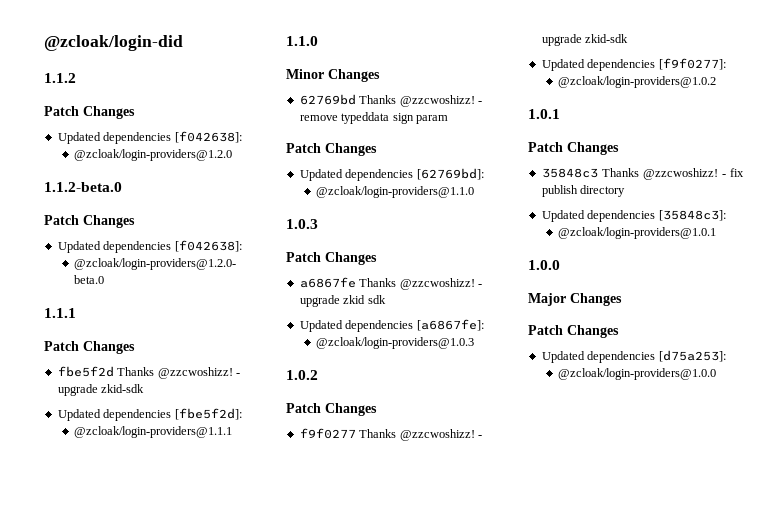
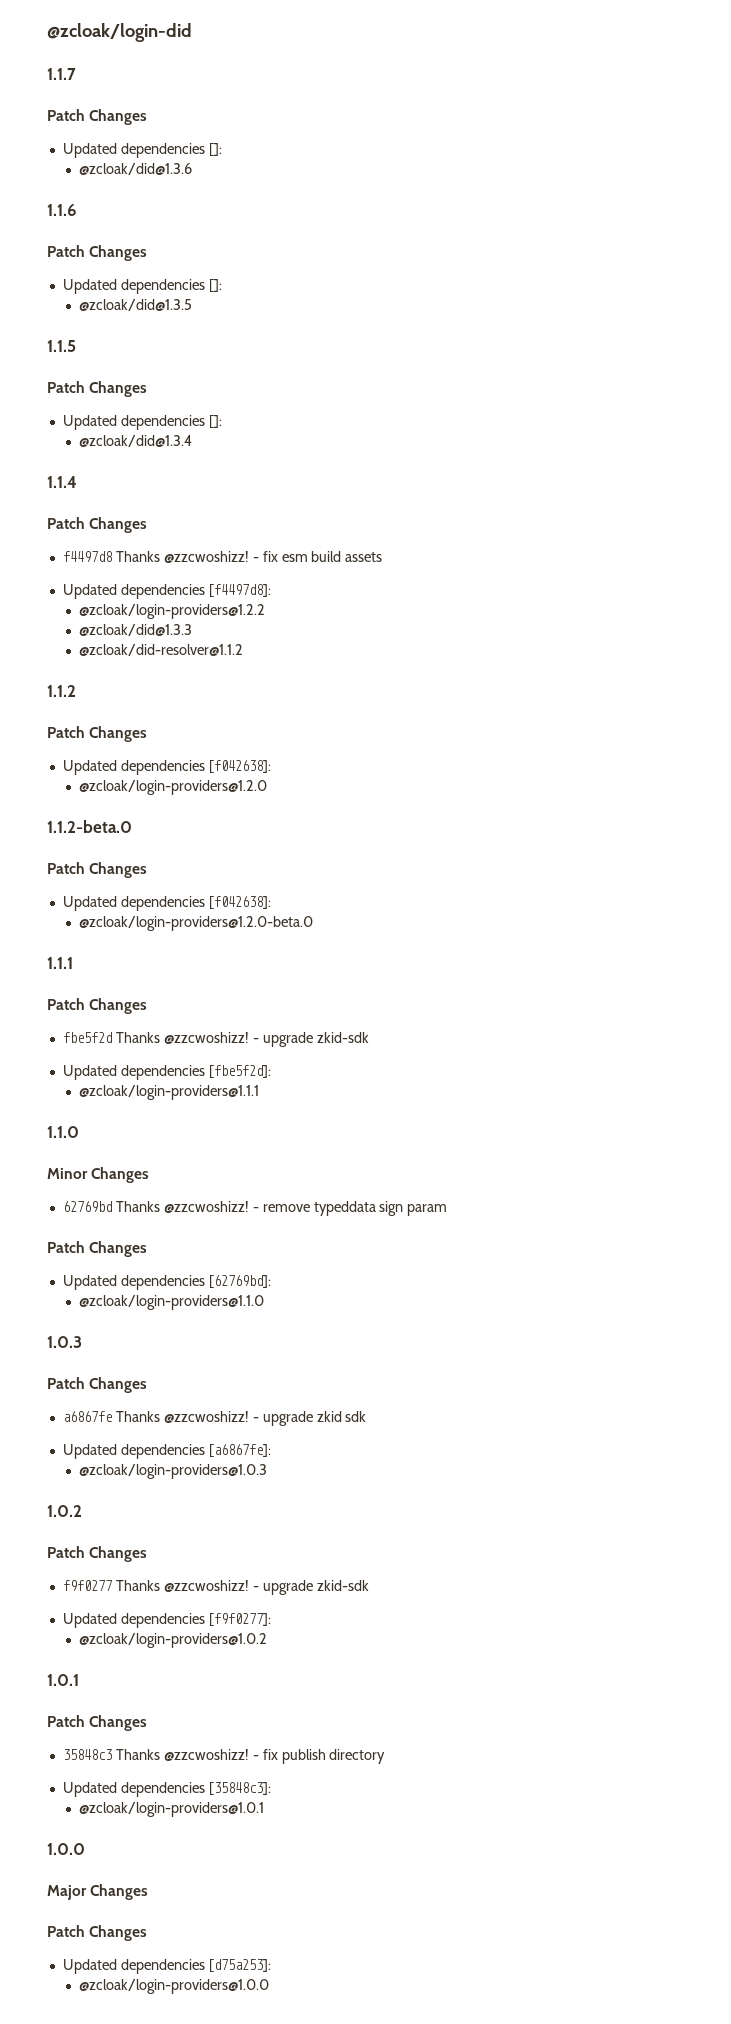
+ 1.1.7
+ Patch Changes
+ Updated dependencies []:
+ @zcloak/did@1.3.6
+ 1.1.6
+ Patch Changes
+ Updated dependencies []:
+ @zcloak/did@1.3.5
+ 1.1.5
+ Patch Changes
+ Updated dependencies []:
+ @zcloak/did@1.3.4
+ 1.1.4
+ Patch Changes
+ f4497d8 Thanks @zzcwoshizz! - fix esm build assets
+ Updated dependencies [f4497d8]:
+ @zcloak/login-providers@1.2.2
+ @zcloak/did@1.3.3
+ @zcloak/did-resolver@1.1.2

